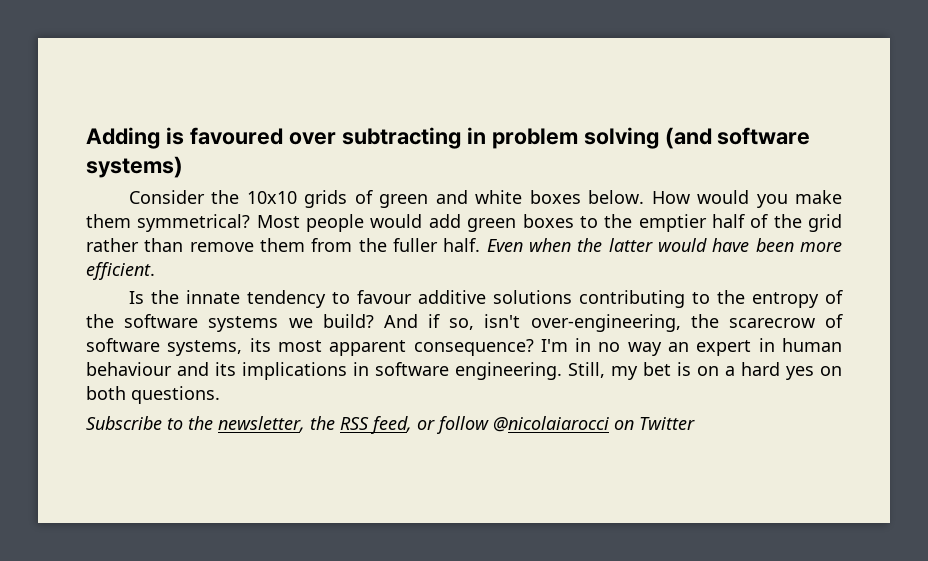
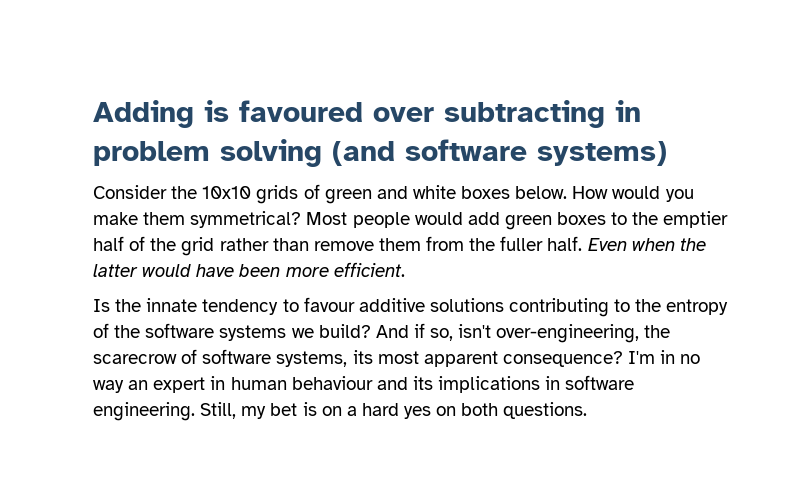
- Subscribe to the newsletter, the RSS feed, or follow @nicolaiarocci on Twitter

